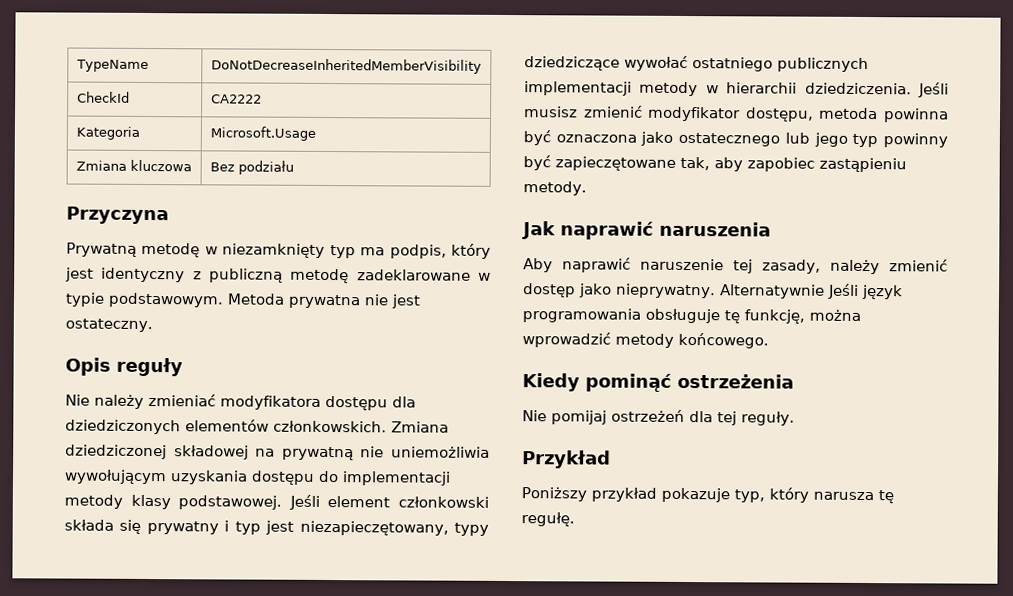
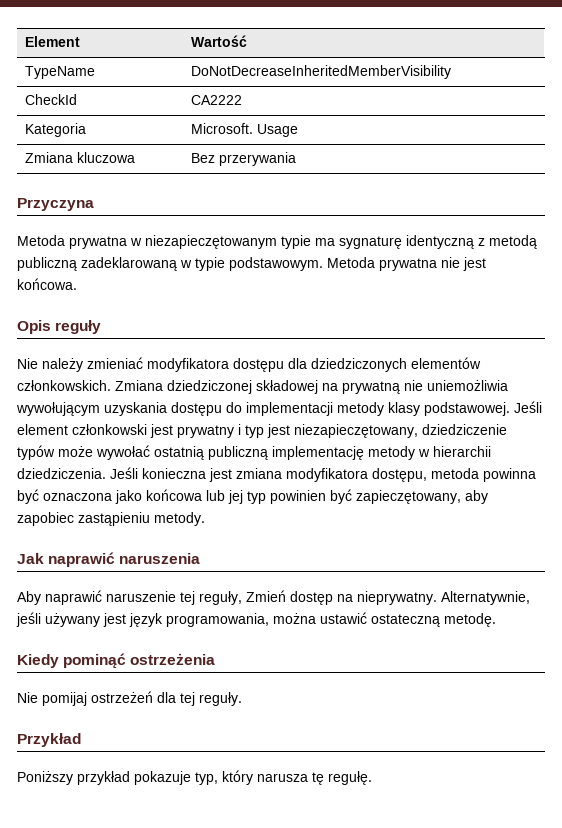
+ Element | Wartość
- Kategoria | Microsoft.Usage
+ Kategoria | Microsoft. Usage
- Zmiana kluczowa | Bez podziału
+ Zmiana kluczowa | Bez przerywania
- Prywatną metodę w niezamknięty typ ma podpis, który jest identyczny z publiczną metodę zadeklarowane w typie podstawowym.
+ Metoda prywatna w niezapieczętowanym typie ma sygnaturę identyczną z metodą publiczną zadeklarowaną w typie podstawowym.
- Metoda prywatna nie jest ostateczny.
+ Metoda prywatna nie jest końcowa.
- Jeśli element członkowski składa się prywatny i typ jest niezapieczętowany, typy dziedziczące wywołać ostatniego publicznych implementacji metody w hierarchii dziedziczenia.
+ Jeśli element członkowski jest prywatny i typ jest niezapieczętowany, dziedziczenie typów może wywołać ostatnią publiczną implementację metody w hierarchii dziedziczenia.
- Jeśli musisz zmienić modyfikator dostępu, metoda powinna być oznaczona jako ostatecznego lub jego typ powinny być zapieczętowane tak, aby zapobiec zastąpieniu metody.
+ Jeśli konieczna jest zmiana modyfikatora dostępu, metoda powinna być oznaczona jako końcowa lub jej typ powinien być zapieczętowany, aby zapobiec zastąpieniu metody.
- Aby naprawić naruszenie tej zasady, należy zmienić dostęp jako nieprywatny. Alternatywnie Jeśli język programowania obsługuje tę funkcję, można wprowadzić metody końcowego.
+ Aby naprawić naruszenie tej reguły, Zmień dostęp na nieprywatny. Alternatywnie, jeśli używany jest język programowania, można ustawić ostateczną metodę.

